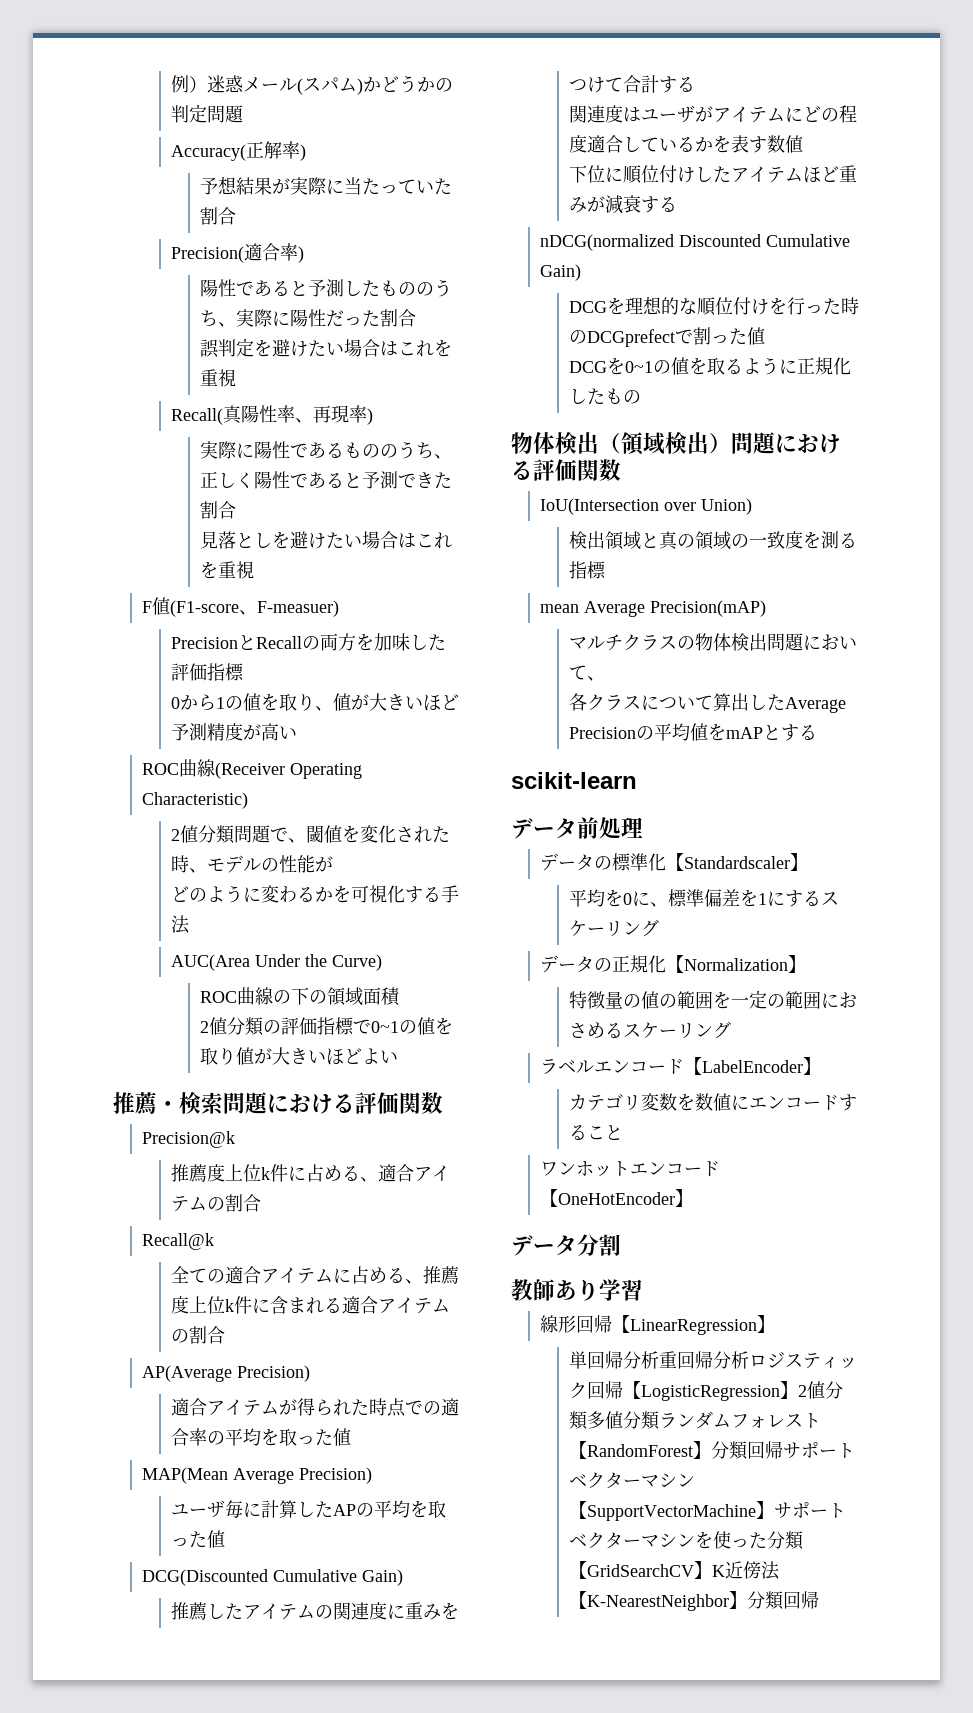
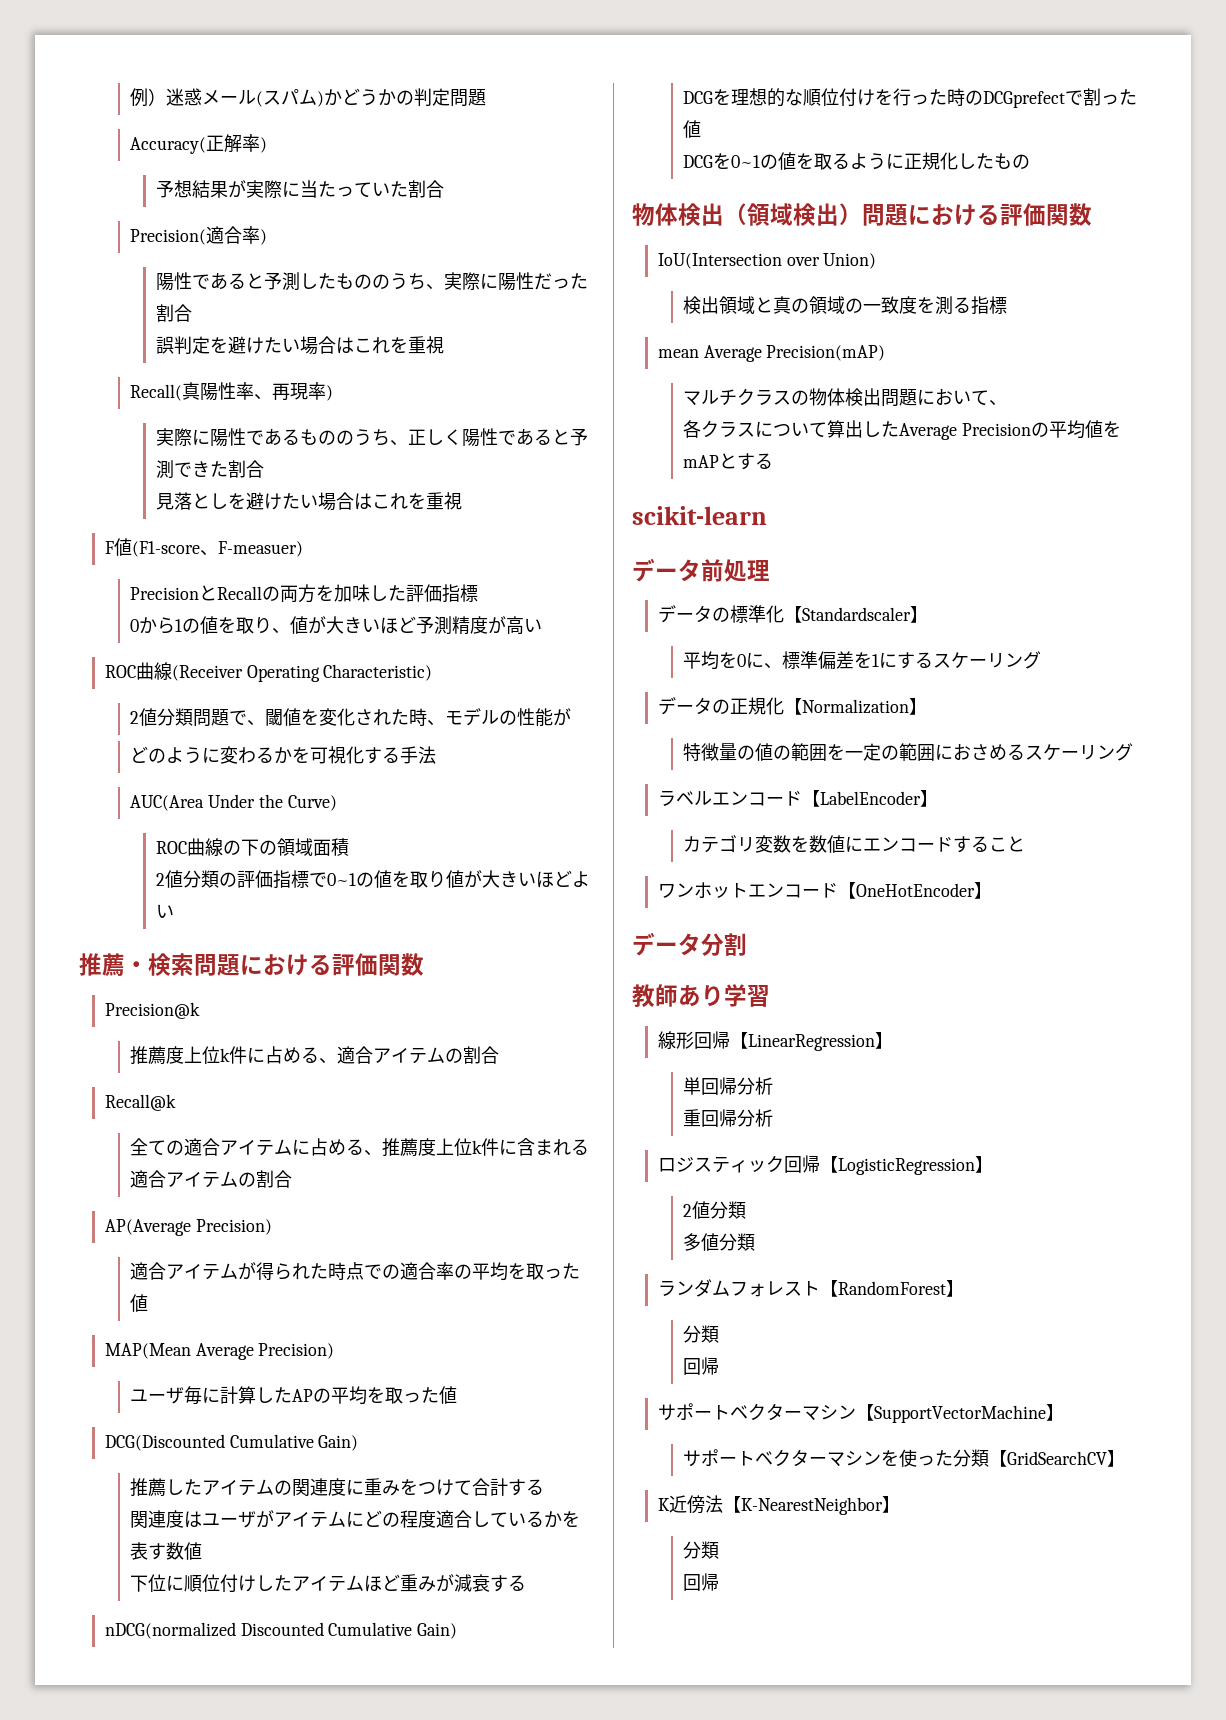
- 単回帰分析重回帰分析ロジスティック回帰【LogisticRegression】2値分類多値分類ランダムフォレスト【RandomForest】分類回帰サポートベクターマシン【SupportVectorMachine】サポートベクターマシンを使った分類【GridSearchCV】K近傍法【K-NearestNeighbor】分類回帰
+ 単回帰分析
+ 重回帰分析
+ ロジスティック回帰【LogisticRegression】
+ 2値分類
+ 多値分類
+ ランダムフォレスト【RandomForest】
+ 分類
+ 回帰
+ サポートベクターマシン【SupportVectorMachine】
+ サポートベクターマシンを使った分類【GridSearchCV】
+ K近傍法【K-NearestNeighbor】
+ 分類
+ 回帰

